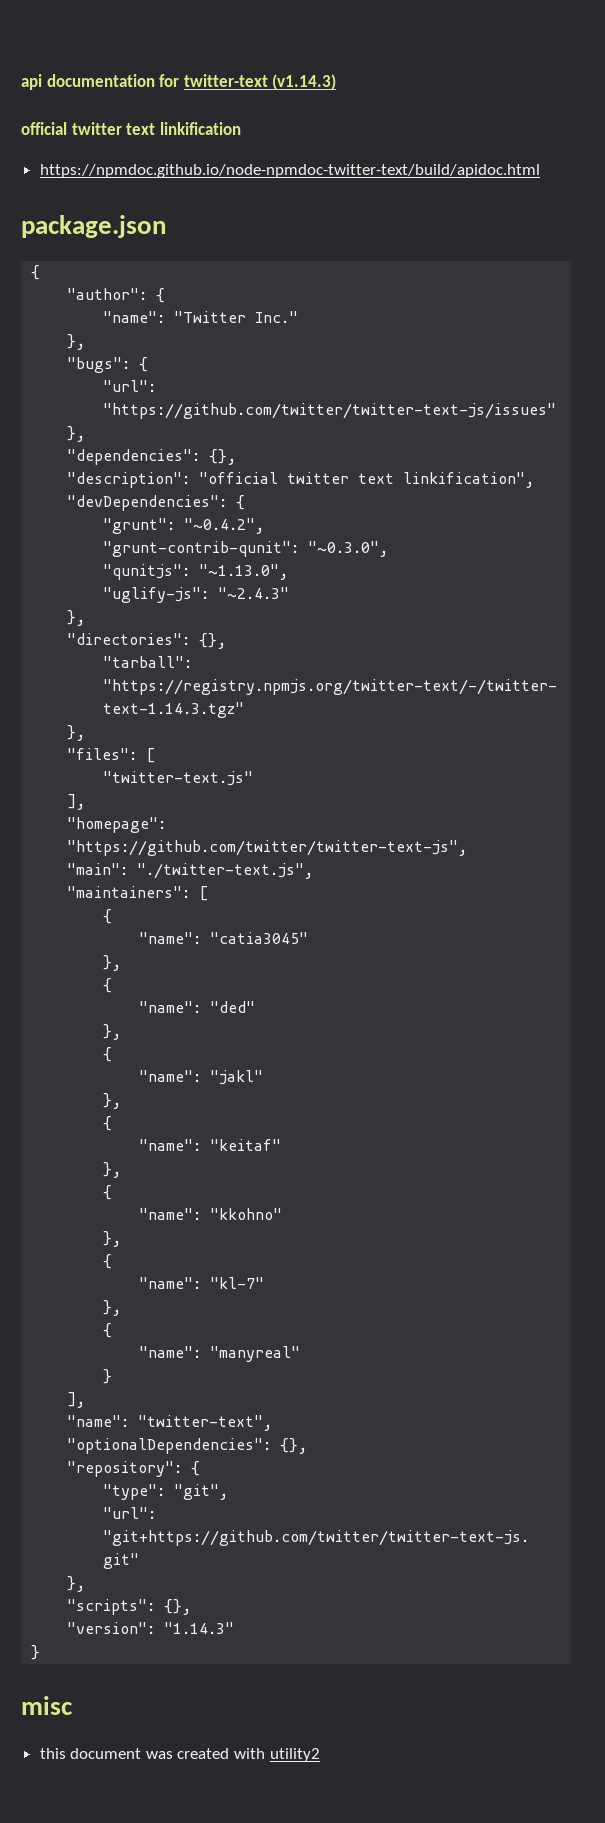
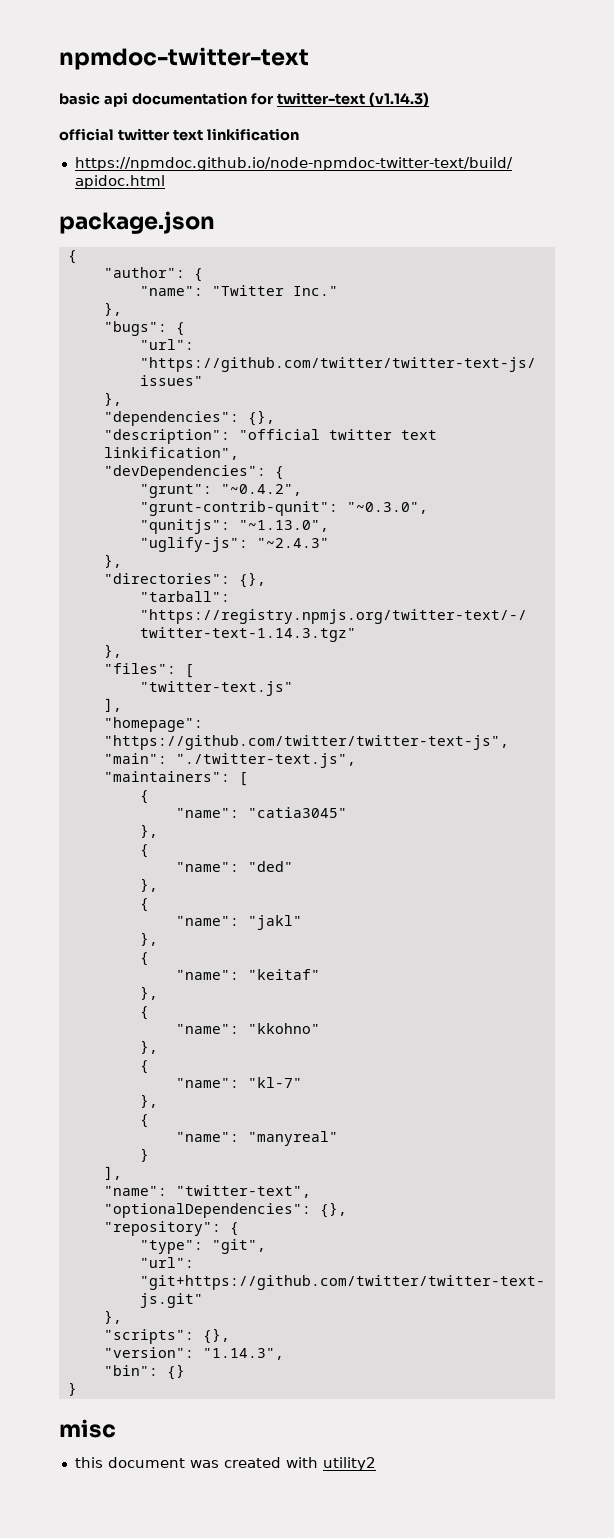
- api documentation for twitter-text (v1.14.3)
+ npmdoc-twitter-text
+ basic api documentation for twitter-text (v1.14.3)
- "version": "1.14.3"
+ "version": "1.14.3",
+ "bin": {}

